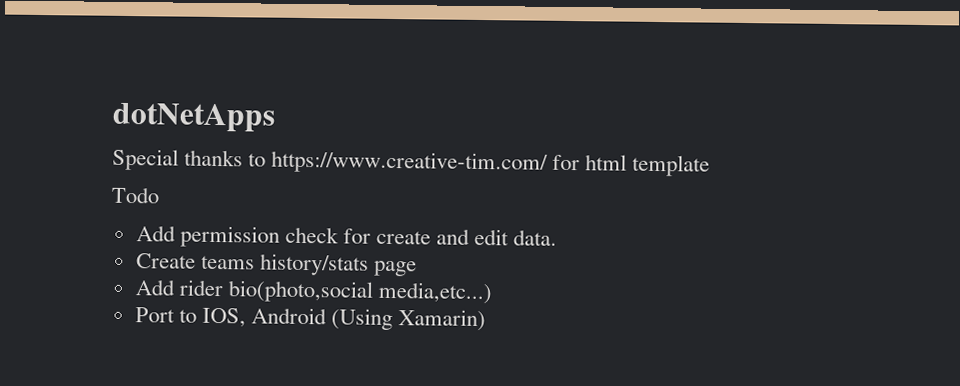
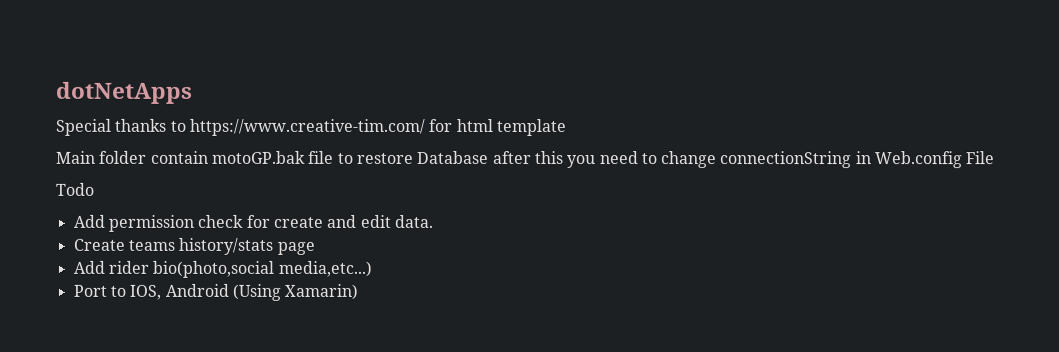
+ Main folder contain motoGP.bak file to restore Database after this you need to change connectionString in Web.config File

